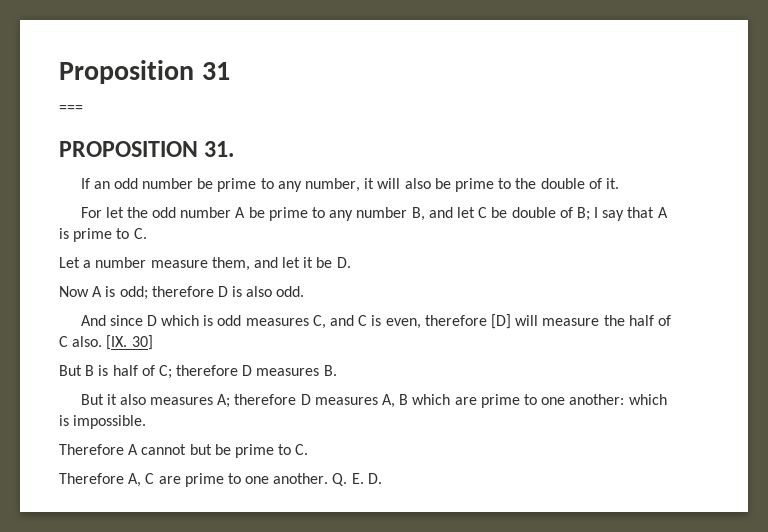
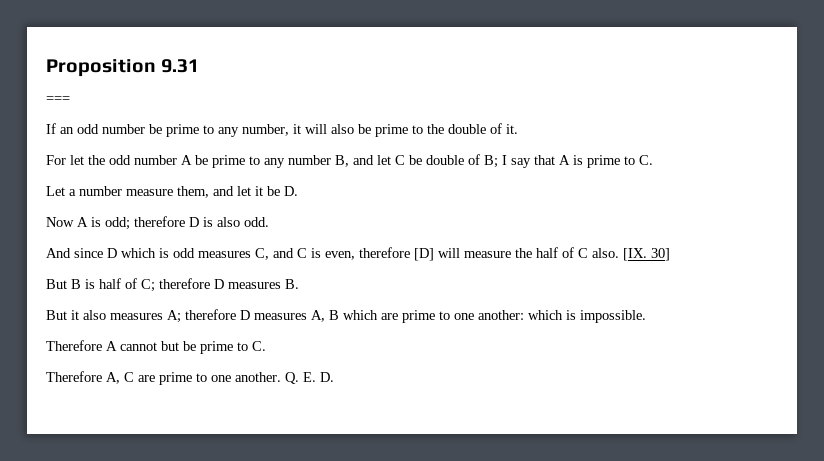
- Proposition 31
+ Proposition 9.31
- PROPOSITION 31.

